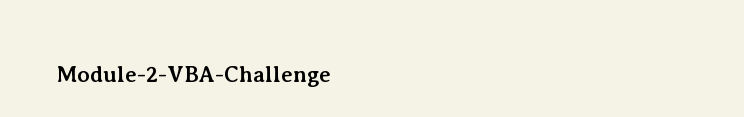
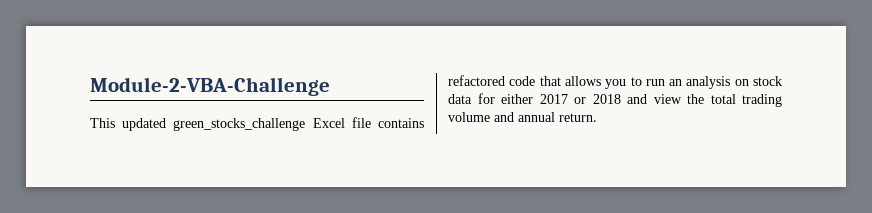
+ This updated green_stocks_challenge Excel file contains refactored code that allows you to run an analysis on stock data for either 2017 or 2018 and view the total trading volume and annual return.

